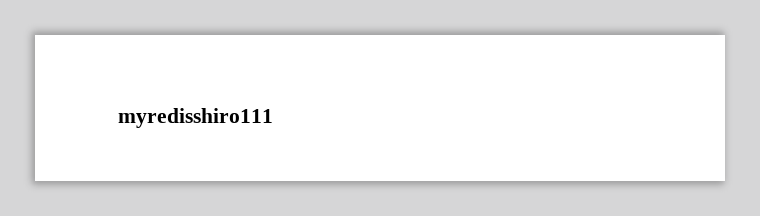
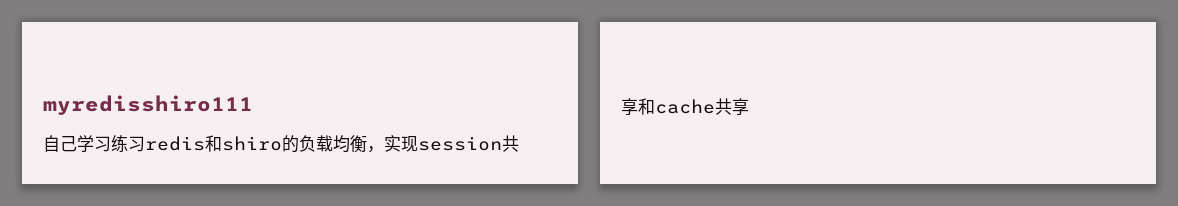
+ 自己学习练习redis和shiro的负载均衡，实现session共享和cache共享

